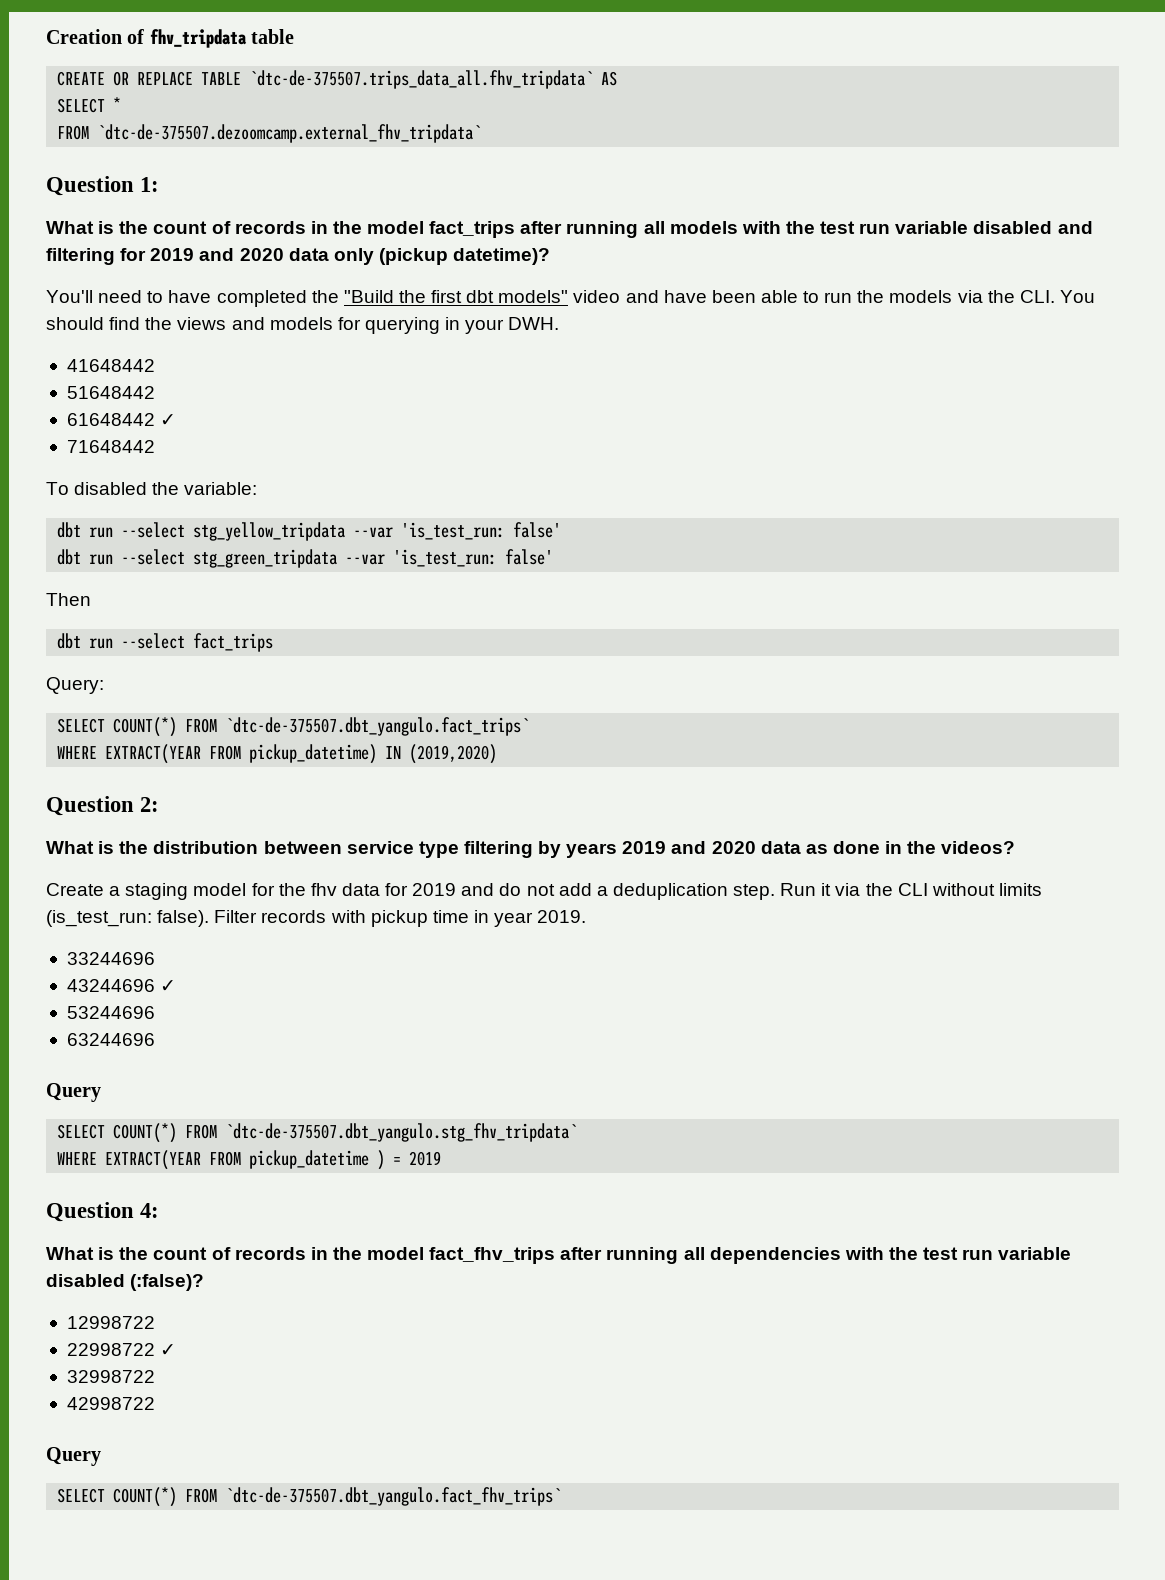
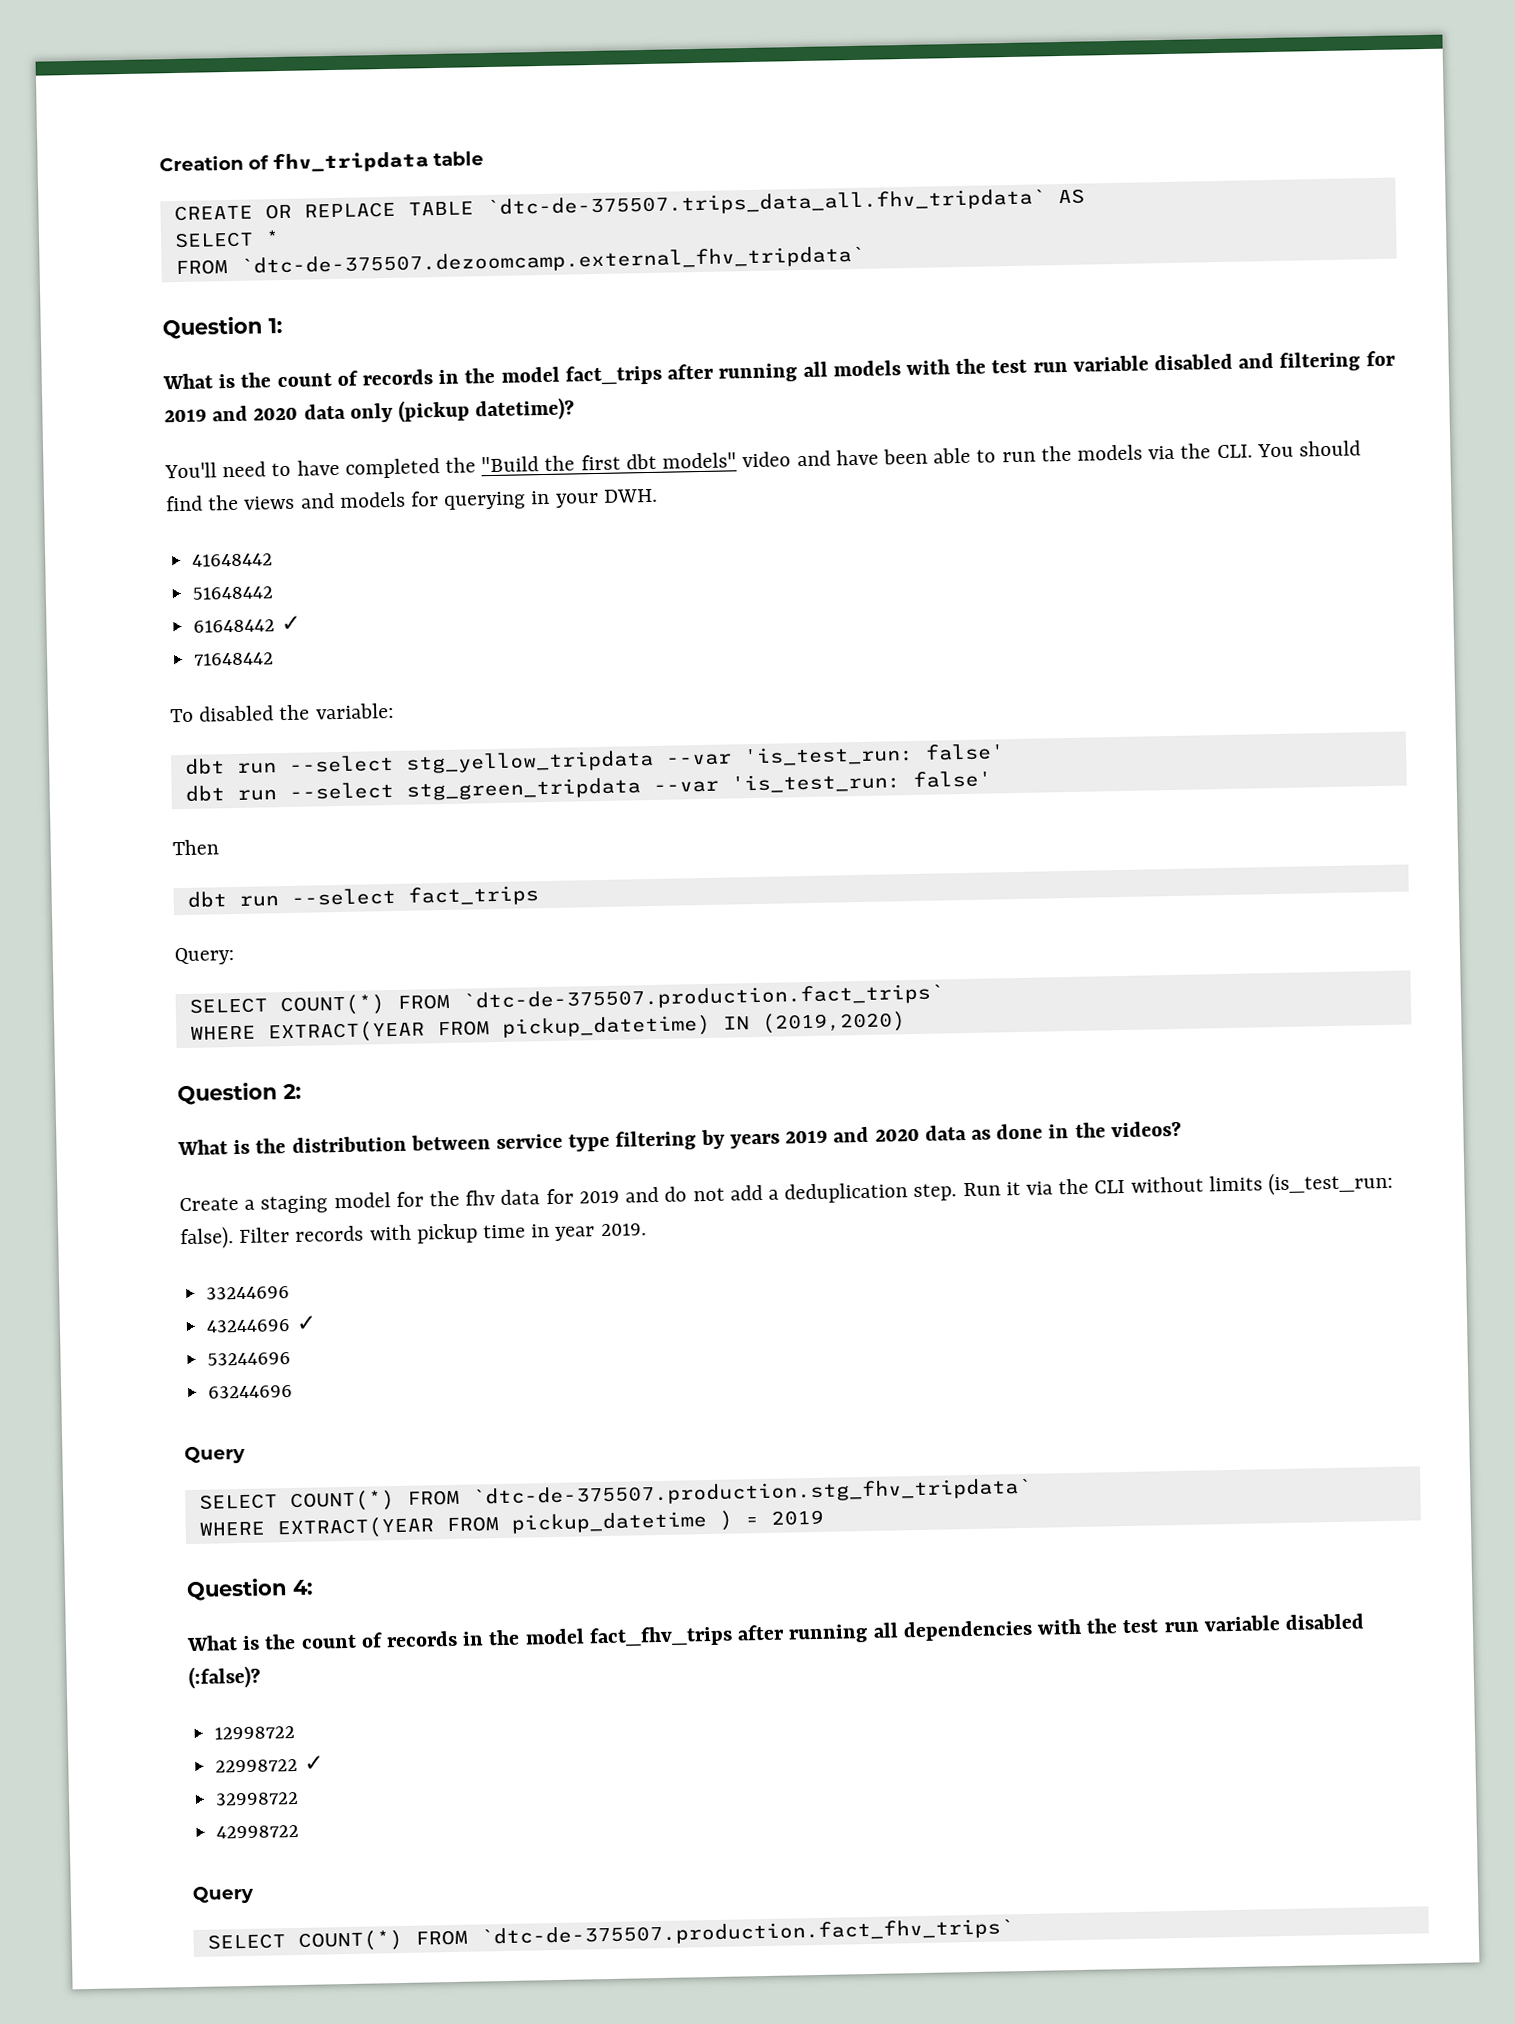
- SELECT COUNT(*) FROM `dtc-de-375507.dbt_yangulo.fact_trips`
+ SELECT COUNT(*) FROM `dtc-de-375507.production.fact_trips`
- SELECT COUNT(*) FROM `dtc-de-375507.dbt_yangulo.stg_fhv_tripdata`
+ SELECT COUNT(*) FROM `dtc-de-375507.production.stg_fhv_tripdata`
- SELECT COUNT(*) FROM `dtc-de-375507.dbt_yangulo.fact_fhv_trips`
+ SELECT COUNT(*) FROM `dtc-de-375507.production.fact_fhv_trips`

